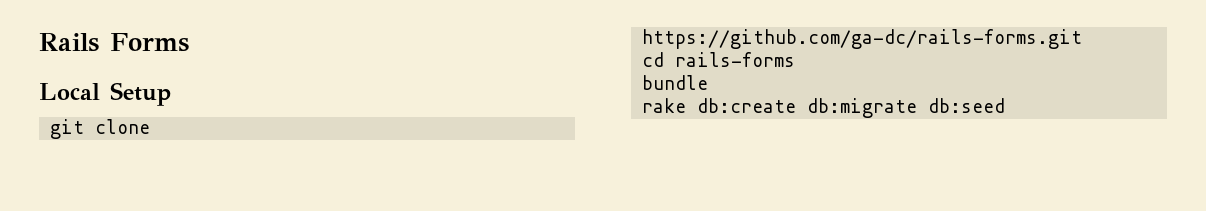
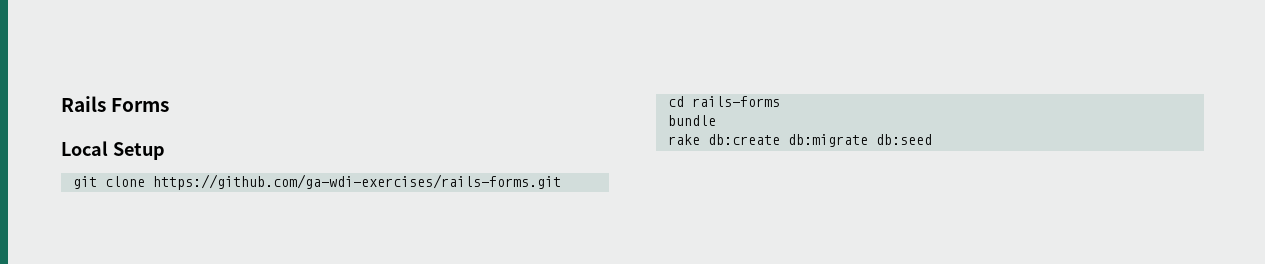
- git clone https://github.com/ga-dc/rails-forms.git
+ git clone https://github.com/ga-wdi-exercises/rails-forms.git

